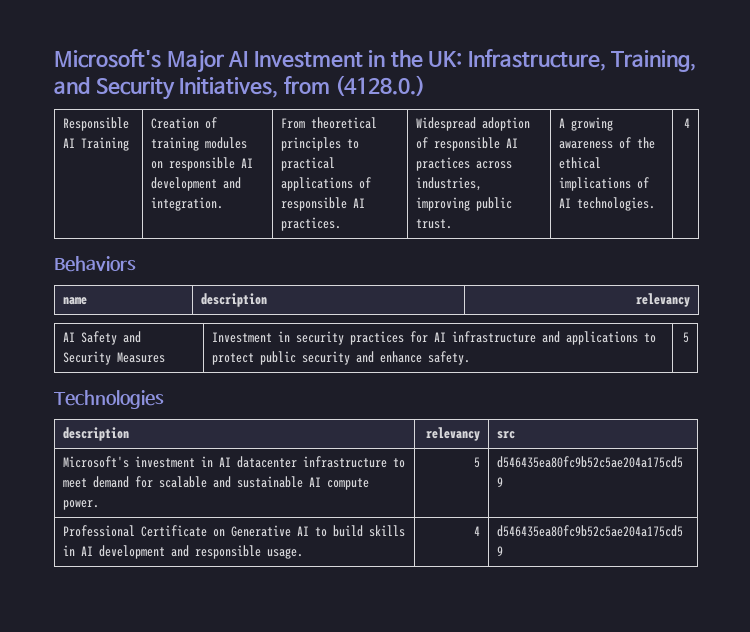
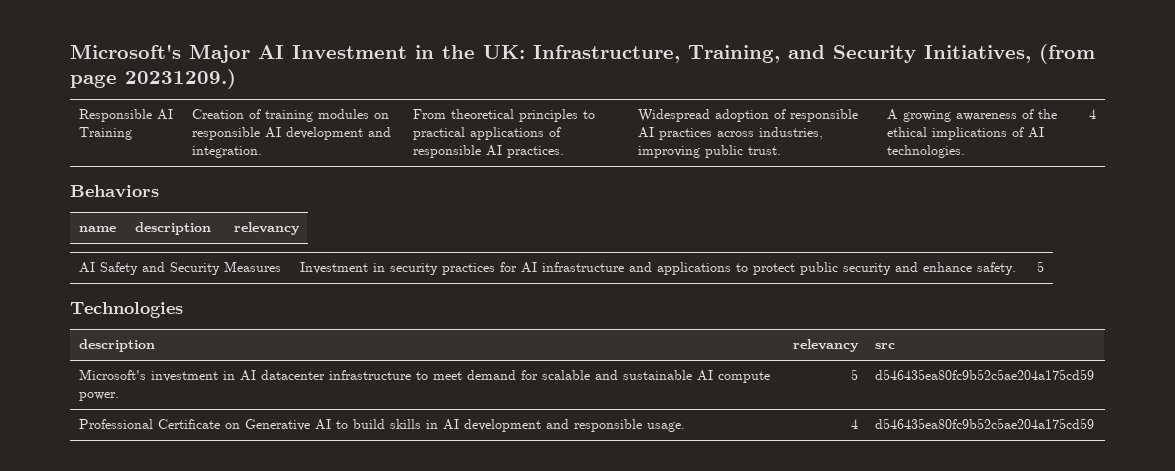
- Microsoft's Major AI Investment in the UK: Infrastructure, Training, and Security Initiatives, from (4128.0.)
+ Microsoft's Major AI Investment in the UK: Infrastructure, Training, and Security Initiatives, (from page 20231209.)

